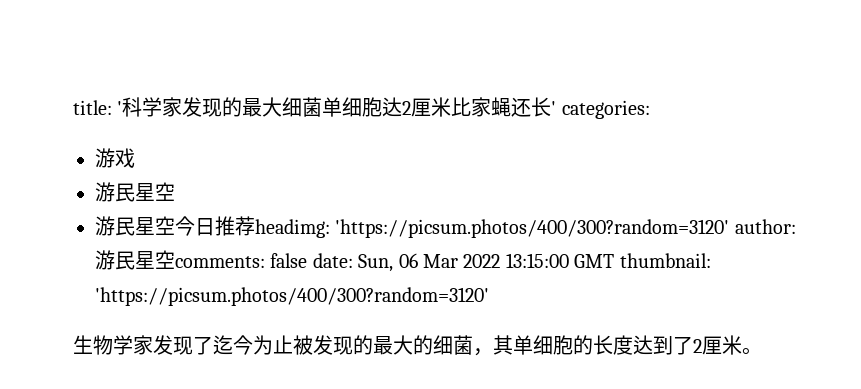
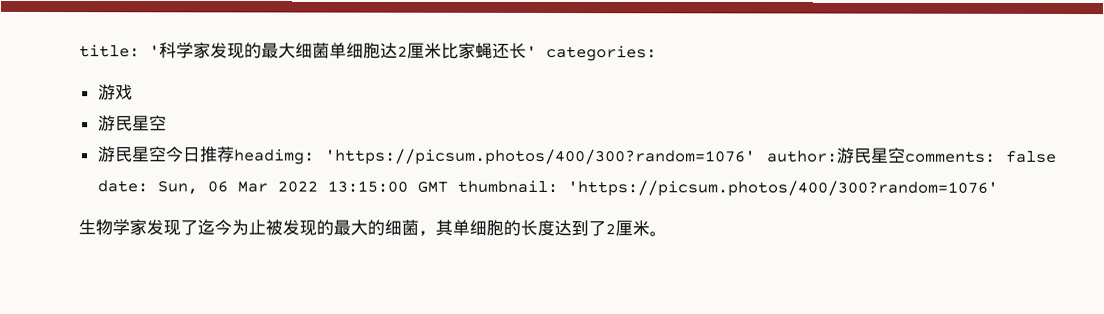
- 游民星空今日推荐headimg: 'https://picsum.photos/400/300?random=3120' author:游民星空comments: false date: Sun, 06 Mar 2022 13:15:00 GMT thumbnail: 'https://picsum.photos/400/300?random=3120'
+ 游民星空今日推荐headimg: 'https://picsum.photos/400/300?random=1076' author:游民星空comments: false date: Sun, 06 Mar 2022 13:15:00 GMT thumbnail: 'https://picsum.photos/400/300?random=1076'

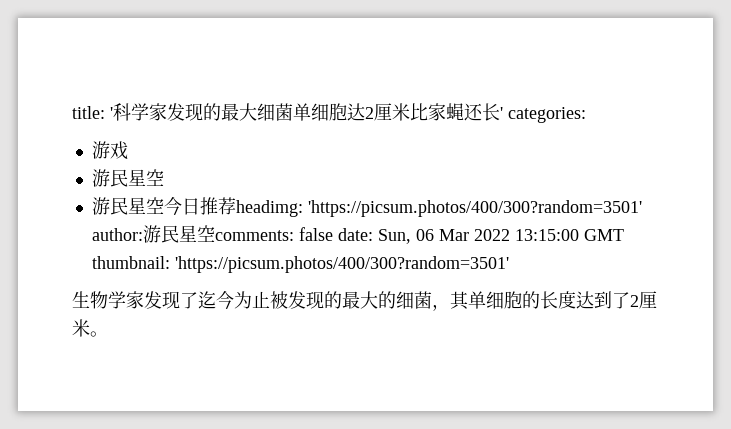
- 游民星空今日推荐headimg: 'https://picsum.photos/400/300?random=1076' author:游民星空comments: false date: Sun, 06 Mar 2022 13:15:00 GMT thumbnail: 'https://picsum.photos/400/300?random=1076'
+ 游民星空今日推荐headimg: 'https://picsum.photos/400/300?random=3501' author:游民星空comments: false date: Sun, 06 Mar 2022 13:15:00 GMT thumbnail: 'https://picsum.photos/400/300?random=3501'

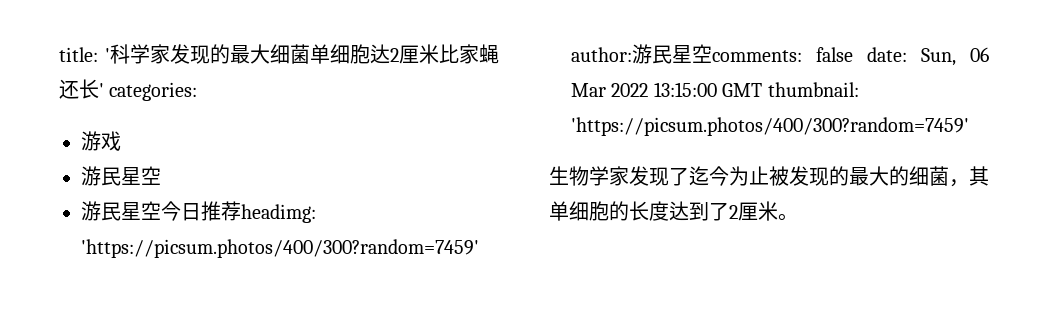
- 游民星空今日推荐headimg: 'https://picsum.photos/400/300?random=3501' author:游民星空comments: false date: Sun, 06 Mar 2022 13:15:00 GMT thumbnail: 'https://picsum.photos/400/300?random=3501'
+ 游民星空今日推荐headimg: 'https://picsum.photos/400/300?random=7459' author:游民星空comments: false date: Sun, 06 Mar 2022 13:15:00 GMT thumbnail: 'https://picsum.photos/400/300?random=7459'

